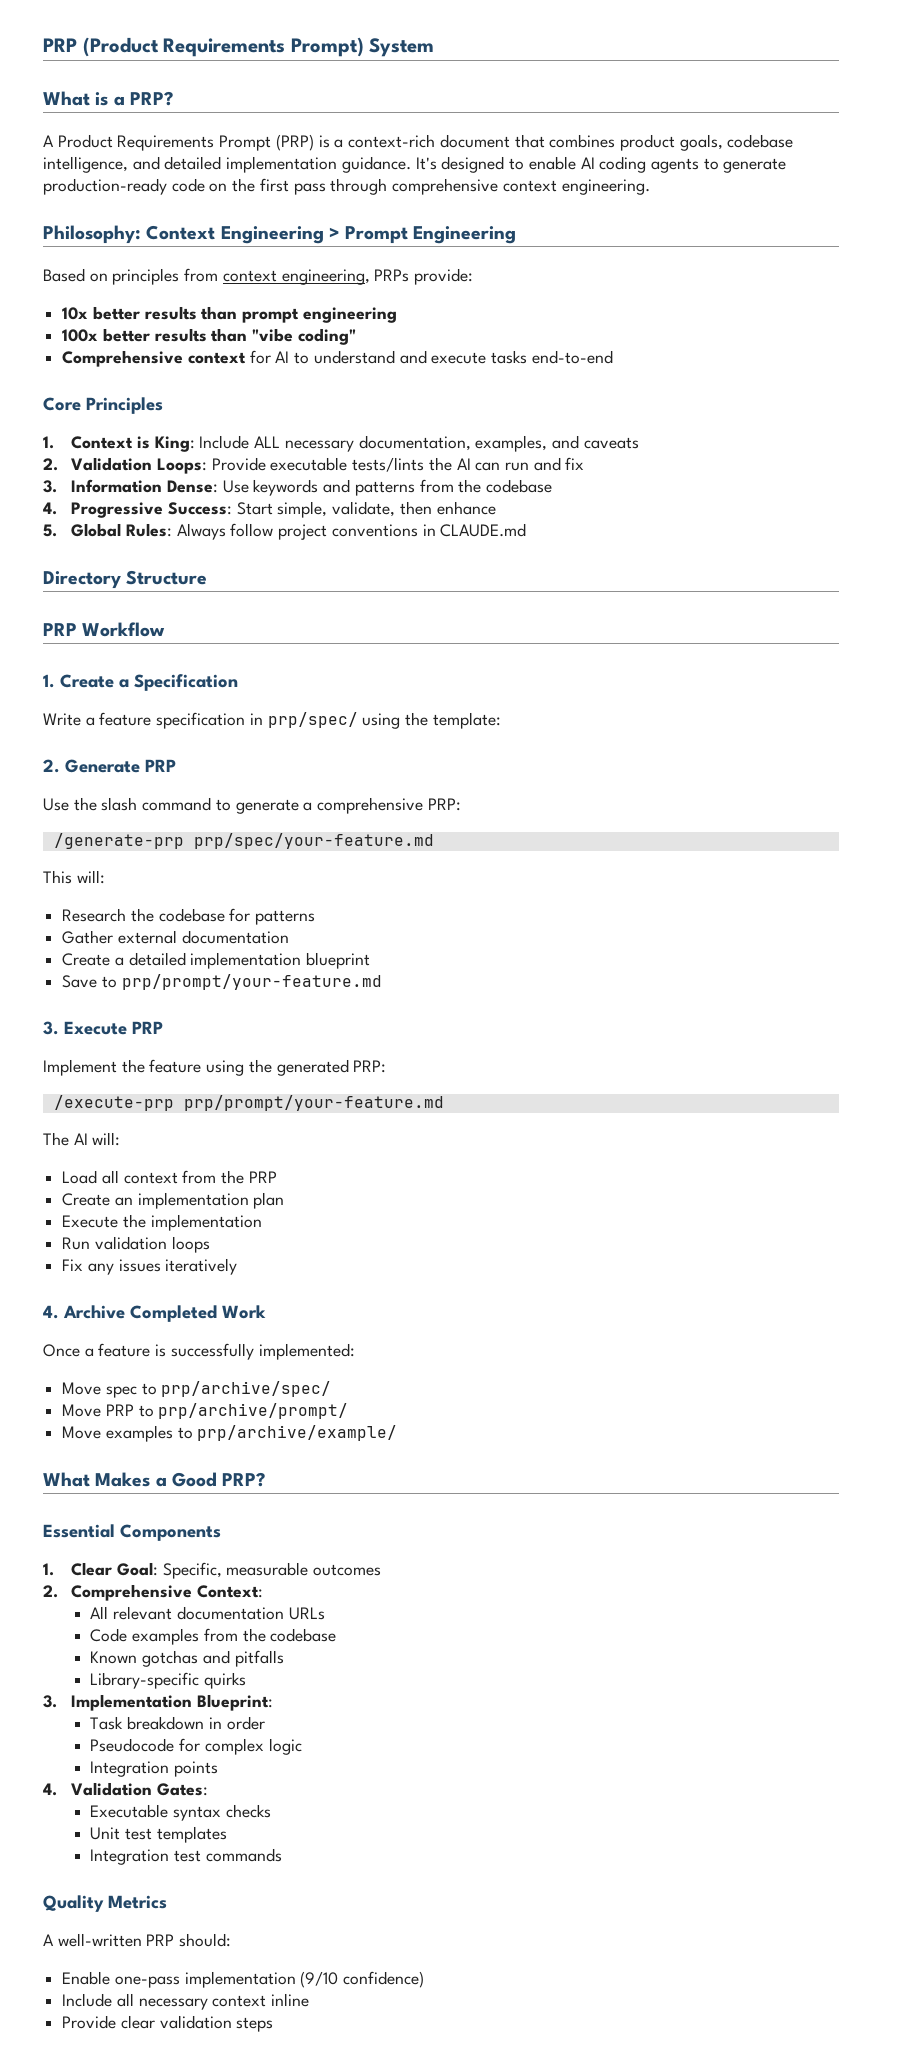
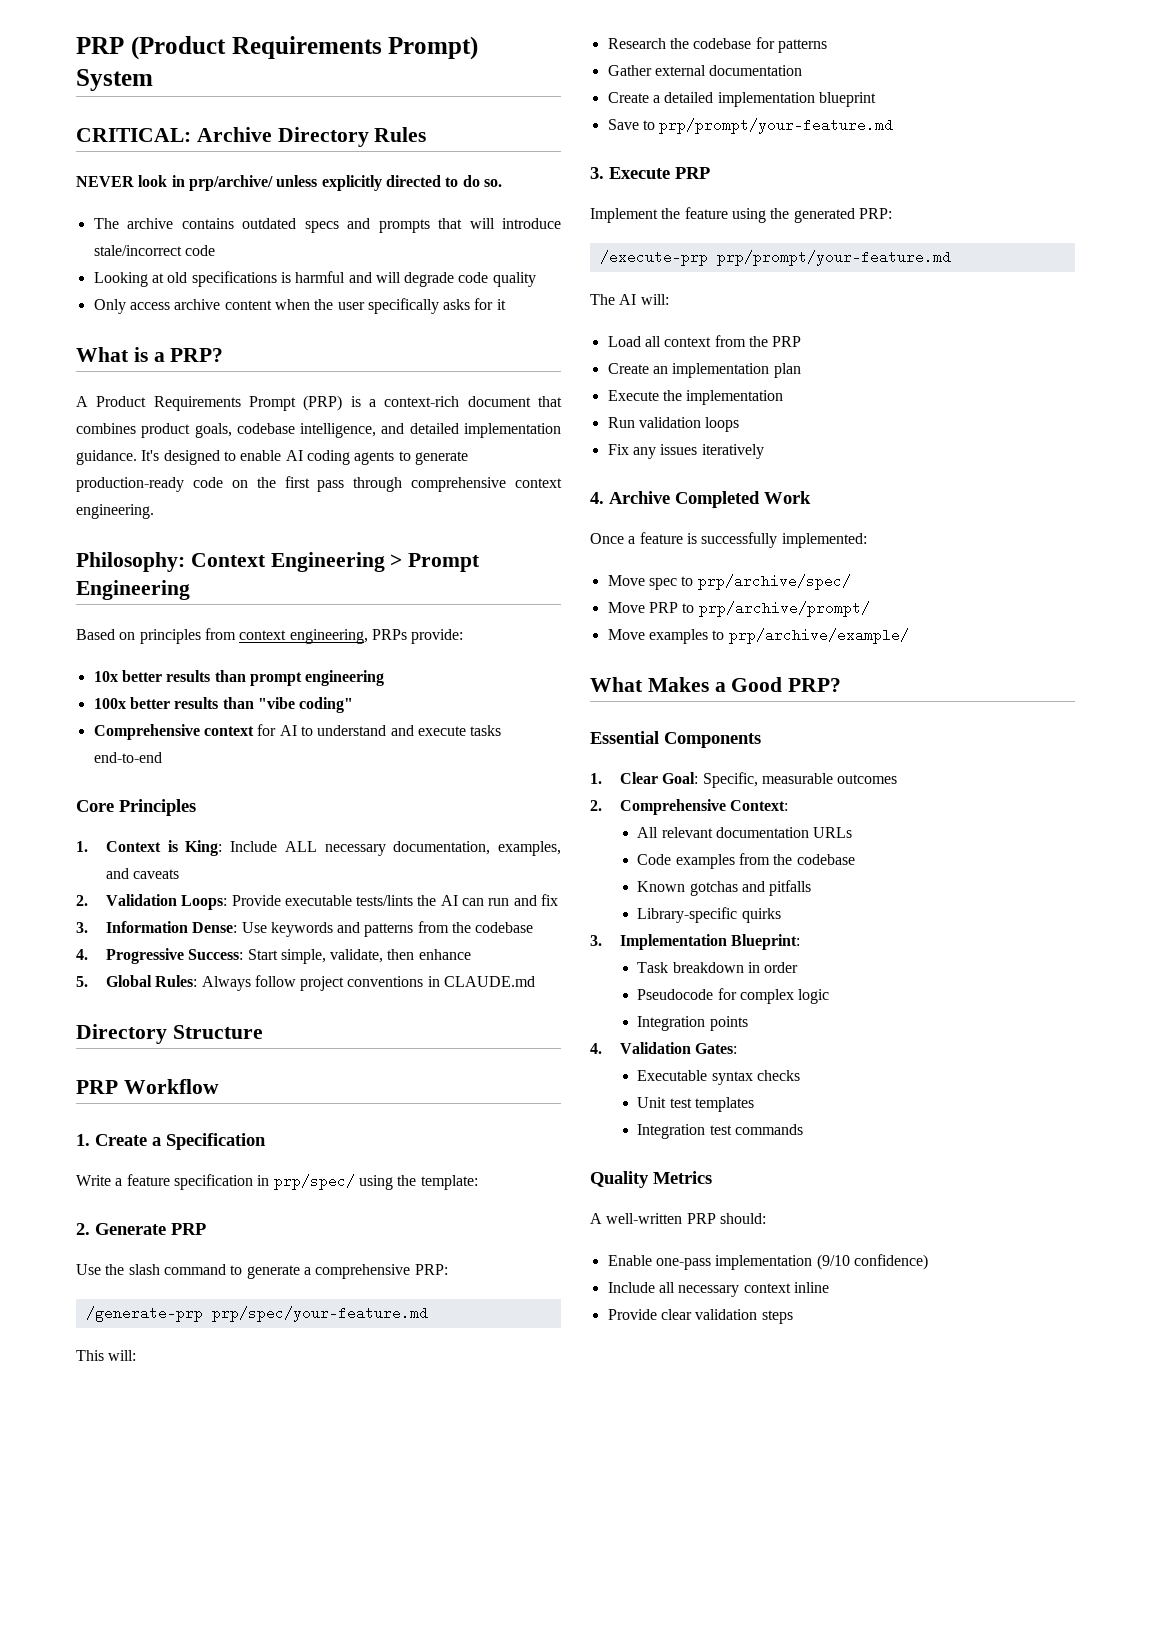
+ CRITICAL: Archive Directory Rules
+ NEVER look in prp/archive/ unless explicitly directed to do so.
+ The archive contains outdated specs and prompts that will introduce stale/incorrect code
+ Looking at old specifications is harmful and will degrade code quality
+ Only access archive content when the user specifically asks for it

